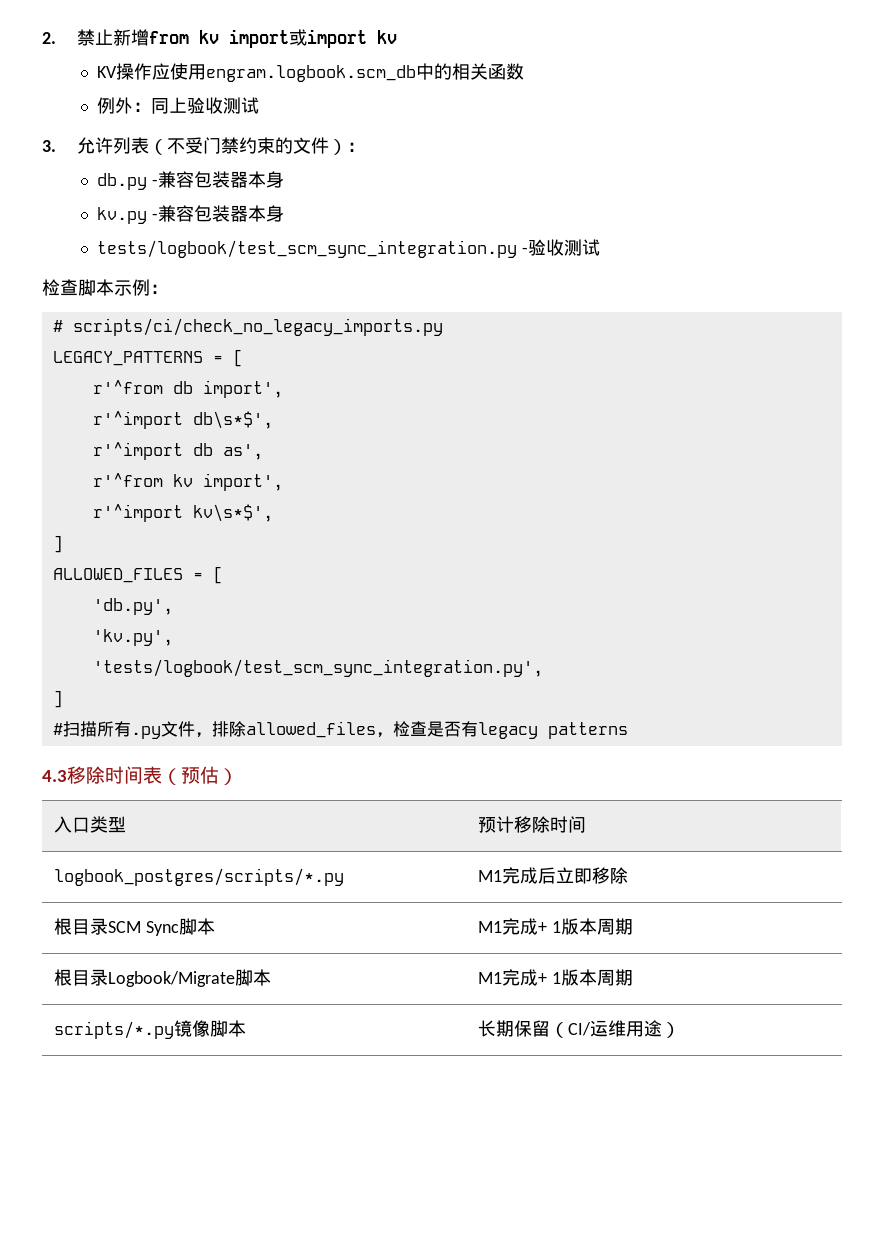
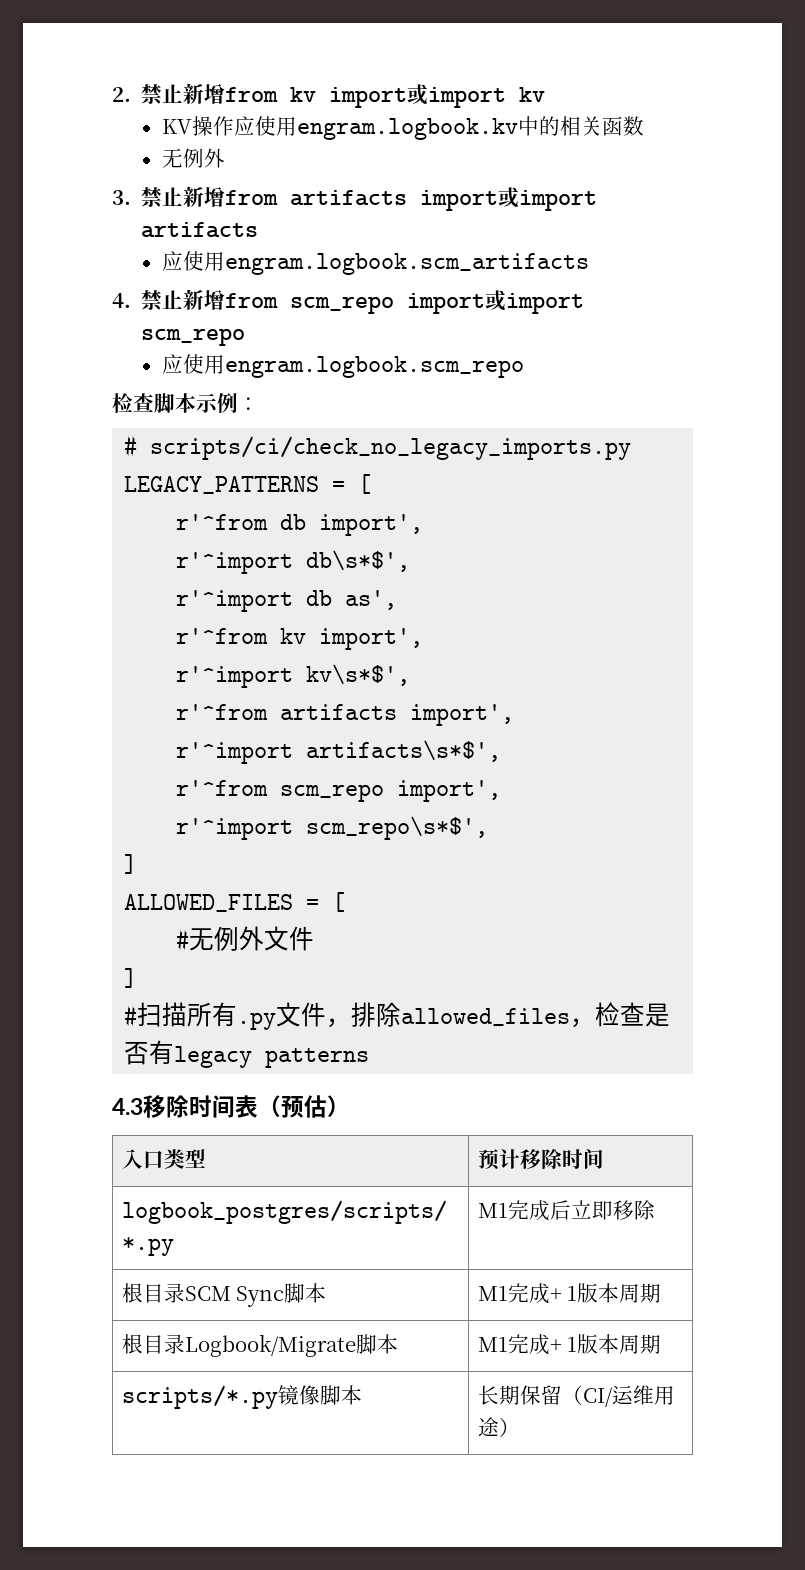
- KV操作应使用engram.logbook.scm_db中的相关函数
- 例外：同上验收测试
- 3.允许列表（不受门禁约束的文件）：
- db.py -兼容包装器本身
- kv.py -兼容包装器本身
- tests/logbook/test_scm_sync_integration.py -验收测试
+ KV操作应使用engram.logbook.kv中的相关函数
+ 无例外
+ 3.禁止新增from artifacts import或import artifacts
+ 应使用engram.logbook.scm_artifacts
+ 4.禁止新增from scm_repo import或import scm_repo
+ 应使用engram.logbook.scm_repo
+ r'^from artifacts import',
+ r'^import artifacts\s*$',
+ r'^from scm_repo import',
+ r'^import scm_repo\s*$',
- 'db.py',
- 'kv.py',
- 'tests/logbook/test_scm_sync_integration.py',
+ #无例外文件

